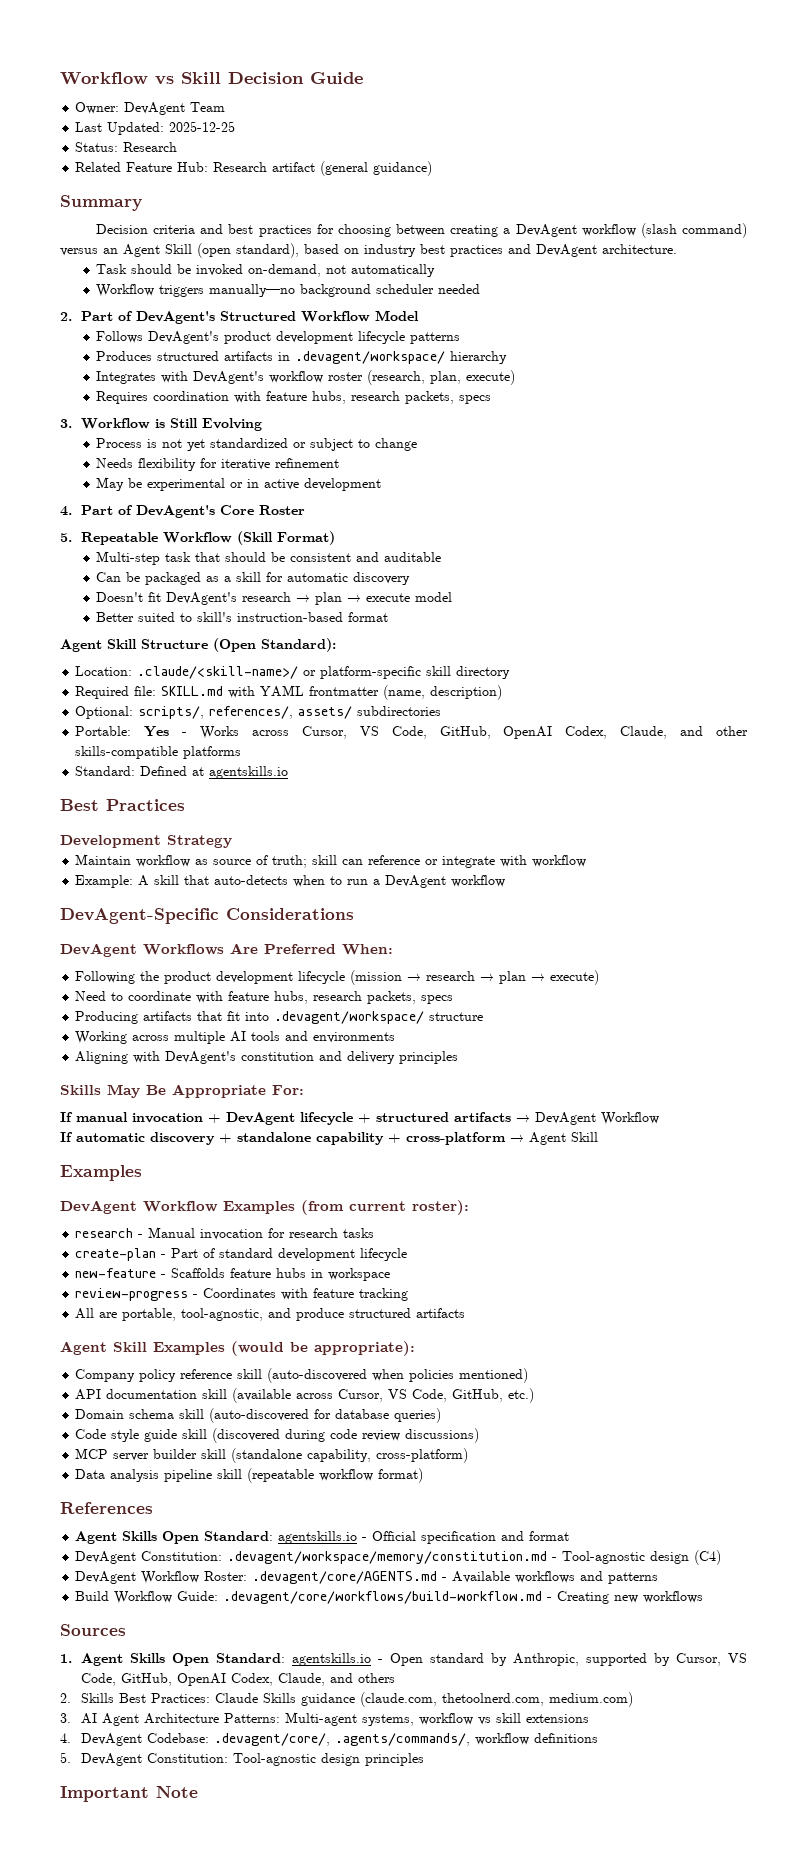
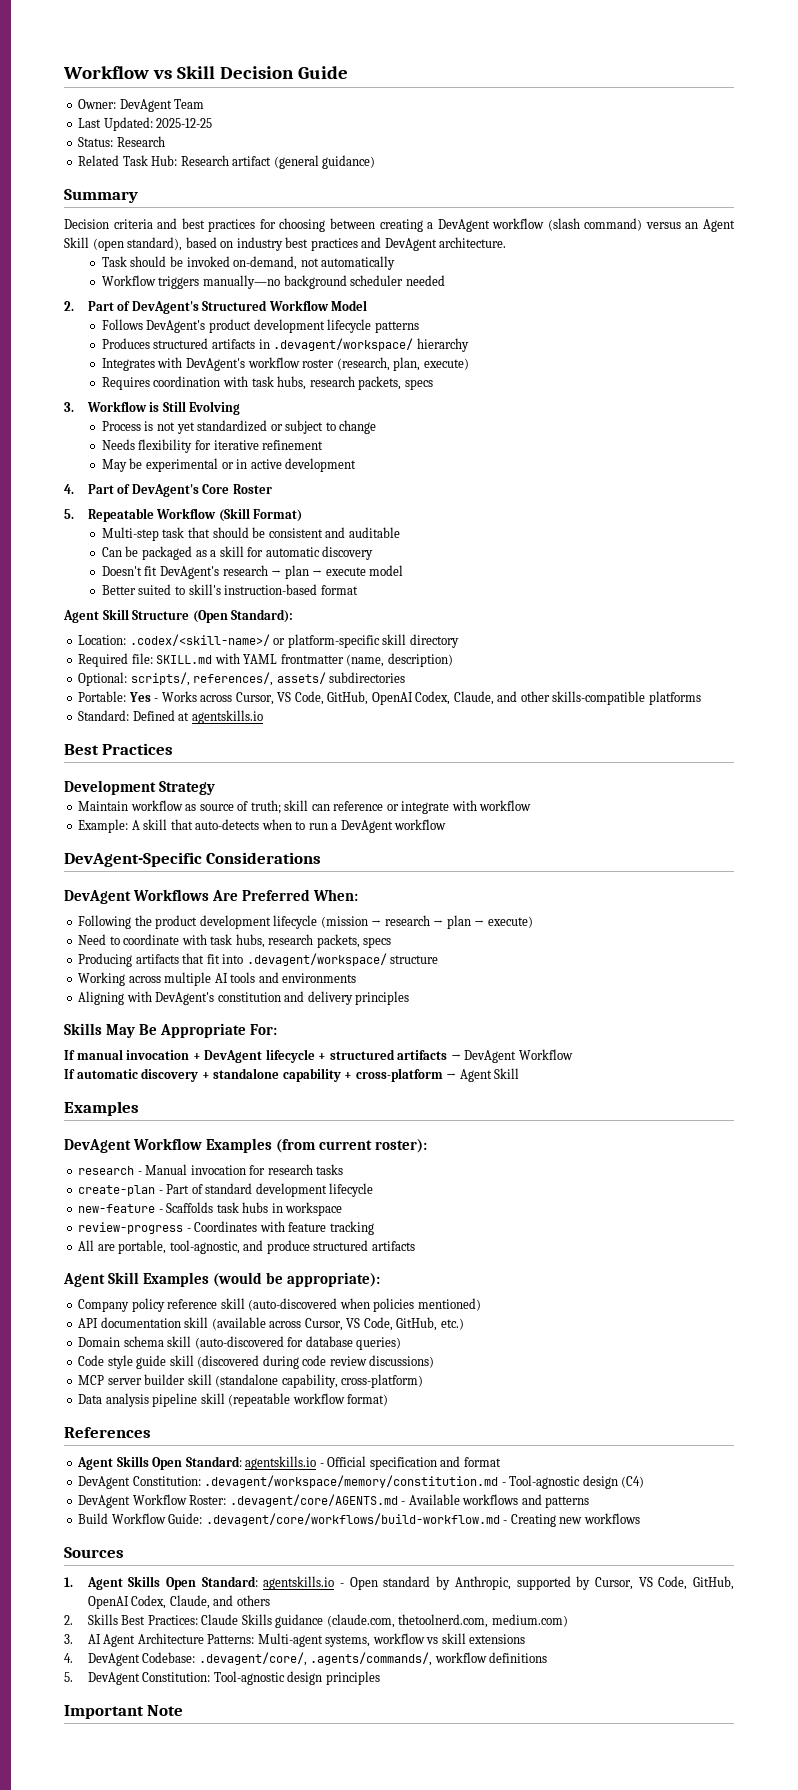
- Related Feature Hub: Research artifact (general guidance)
+ Related Task Hub: Research artifact (general guidance)
- Requires coordination with feature hubs, research packets, specs
+ Requires coordination with task hubs, research packets, specs
- Location: .claude/<skill-name>/ or platform-specific skill directory
+ Location: .codex/<skill-name>/ or platform-specific skill directory
- Need to coordinate with feature hubs, research packets, specs
+ Need to coordinate with task hubs, research packets, specs
- new-feature - Scaffolds feature hubs in workspace
+ new-feature - Scaffolds task hubs in workspace

